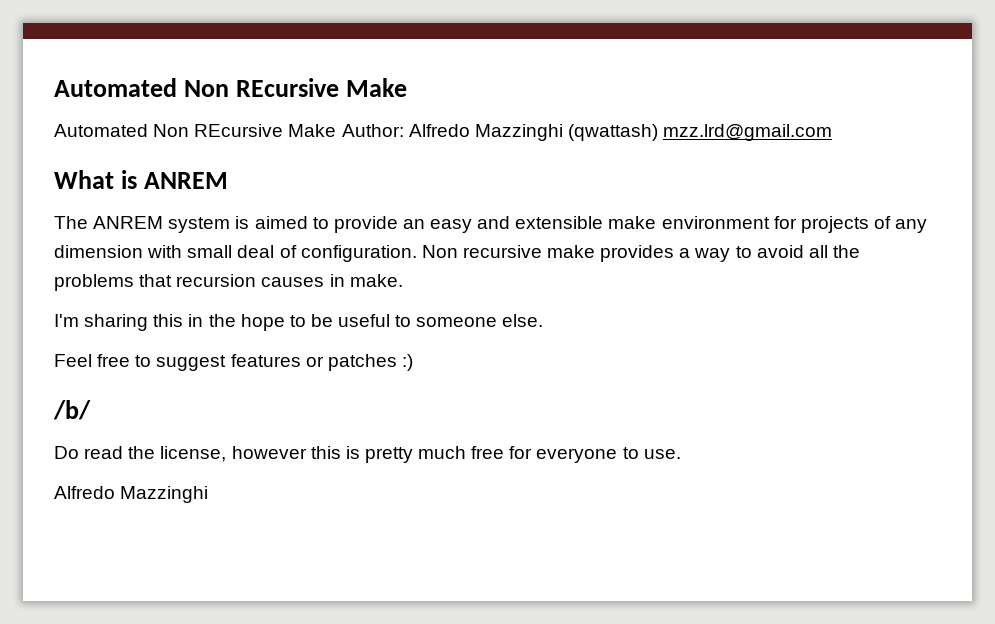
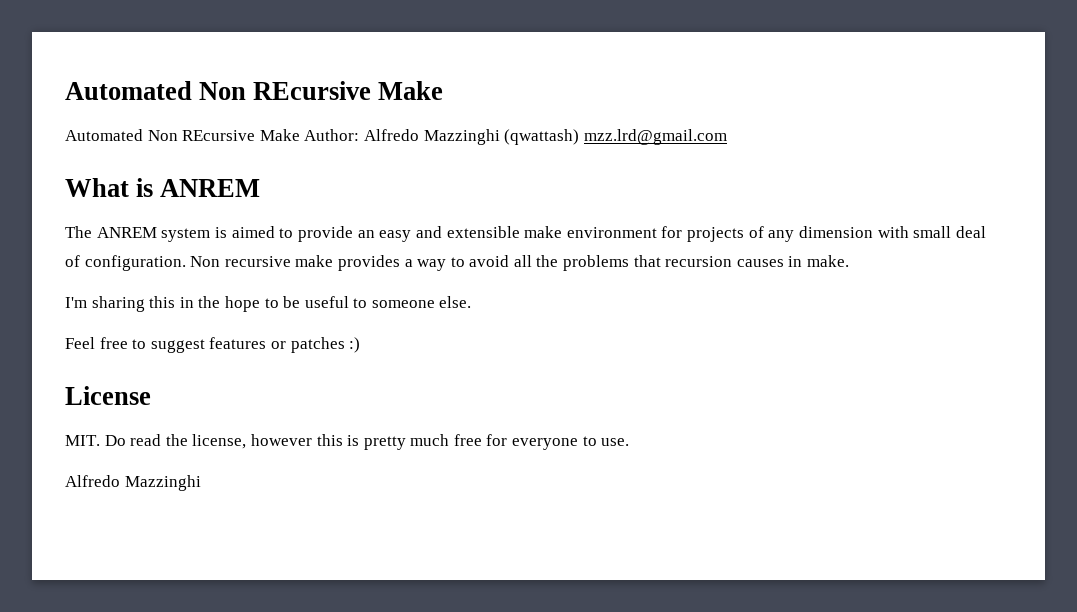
- /b/
- Do read the license, however this is pretty much free for everyone to use.
+ License
+ MIT. Do read the license, however this is pretty much free for everyone to use.

